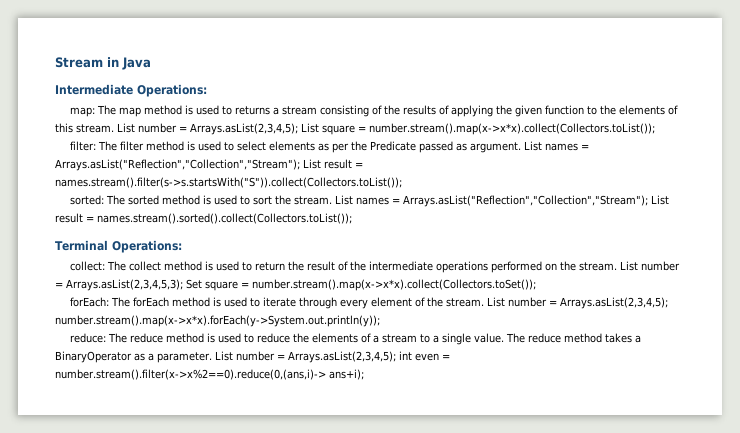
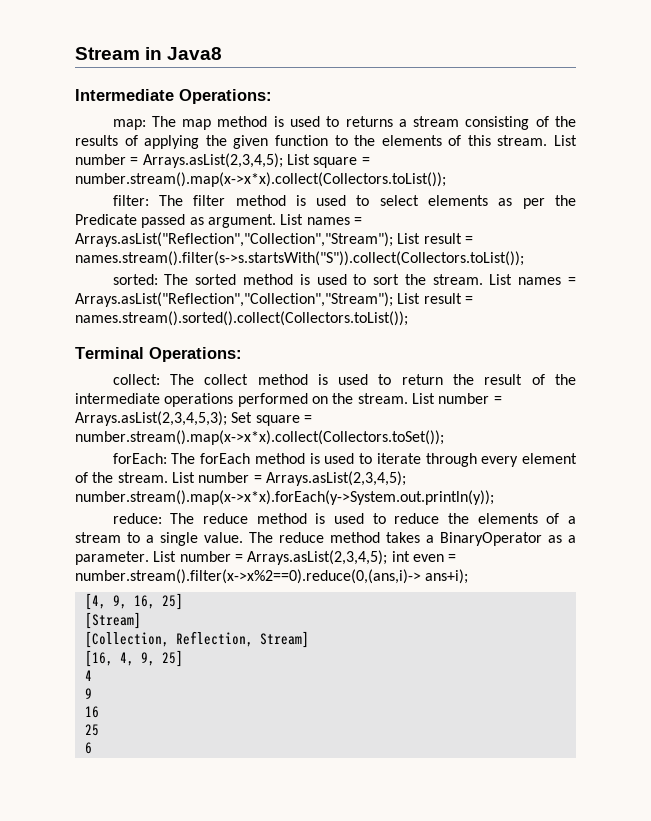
- Stream in Java
+ Stream in Java8
+ [4, 9, 16, 25]
+ [Stream]
+ [Collection, Reflection, Stream]
+ [16, 4, 9, 25]
+ 4
+ 9
+ 16
+ 25
+ 6

